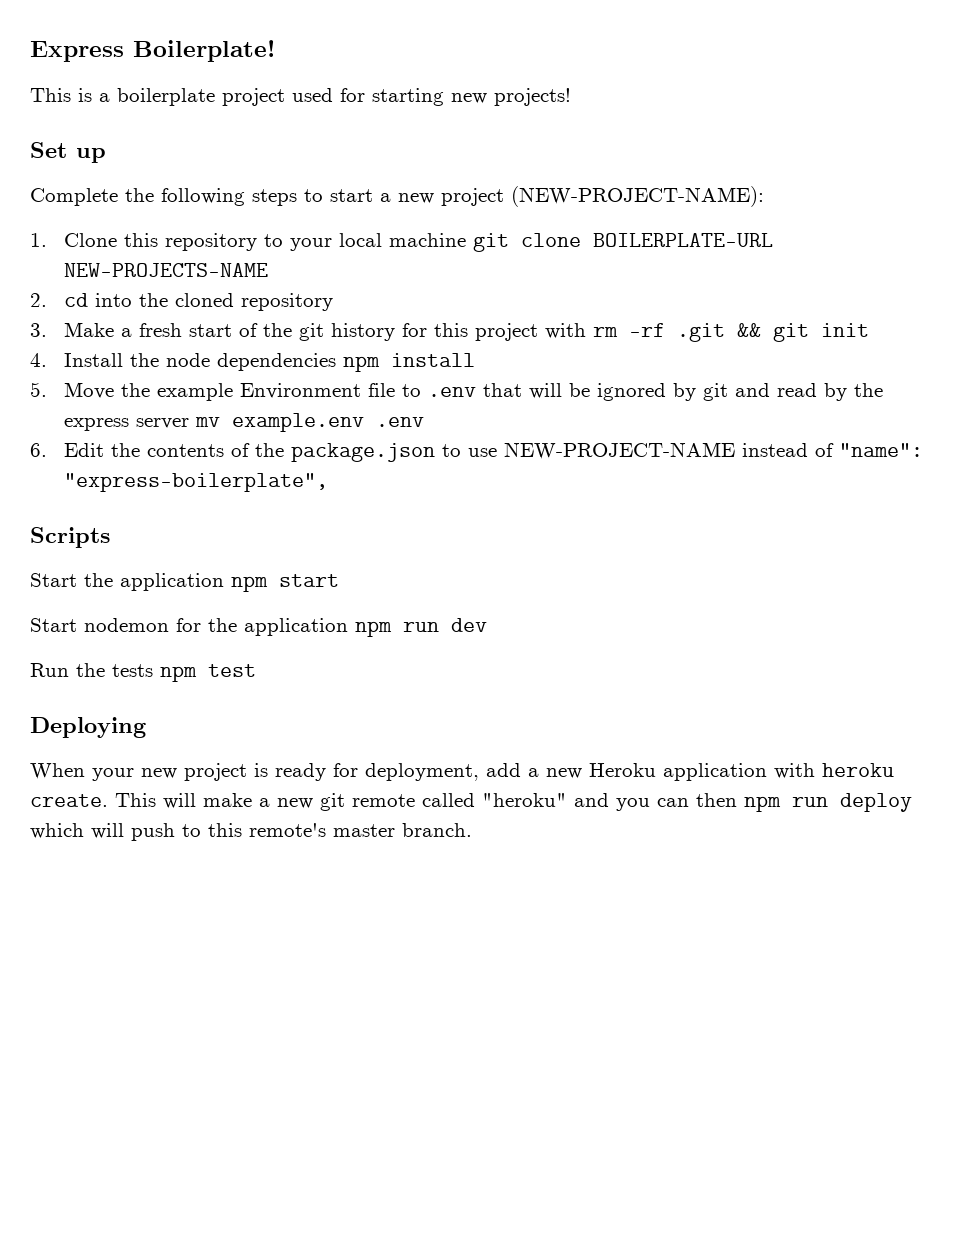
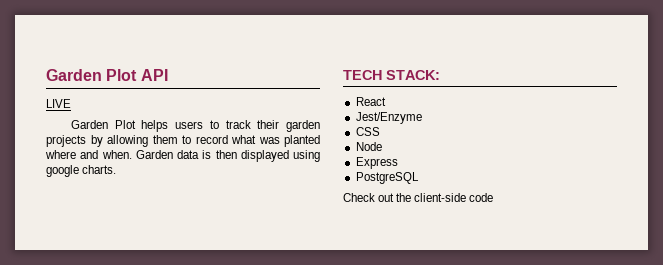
- Express Boilerplate!
- This is a boilerplate project used for starting new projects!
- Set up
- Complete the following steps to start a new project (NEW-PROJECT-NAME):
- 1. Clone this repository to your local machine git clone BOILERPLATE-URL NEW-PROJECTS-NAME
- 2. cd into the cloned repository
- 3. Make a fresh start of the git history for this project with rm -rf .git && git init
- 4. Install the node dependencies npm install
- 5. Move the example Environment file to .env that will be ignored by git and read by the express server mv example.env .env
- 6. Edit the contents of the package.json to use NEW-PROJECT-NAME instead of "name": "express-boilerplate",
- Scripts
- Start the application npm start
- Start nodemon for the application npm run dev
- Run the tests npm test
- Deploying
- When your new project is ready for deployment, add a new Heroku application with heroku create. This will make a new git remote called "heroku" and you can then npm run deploy which will push to this remote's master branch.
+ Garden Plot API
+ LIVE
+ Garden Plot helps users to track their garden projects by allowing them to record what was planted where and when. Garden data is then displayed using google charts.
+ TECH STACK:
+ React
+ Jest/Enzyme
+ CSS
+ Node
+ Express
+ PostgreSQL
+ Check out the client-side code

